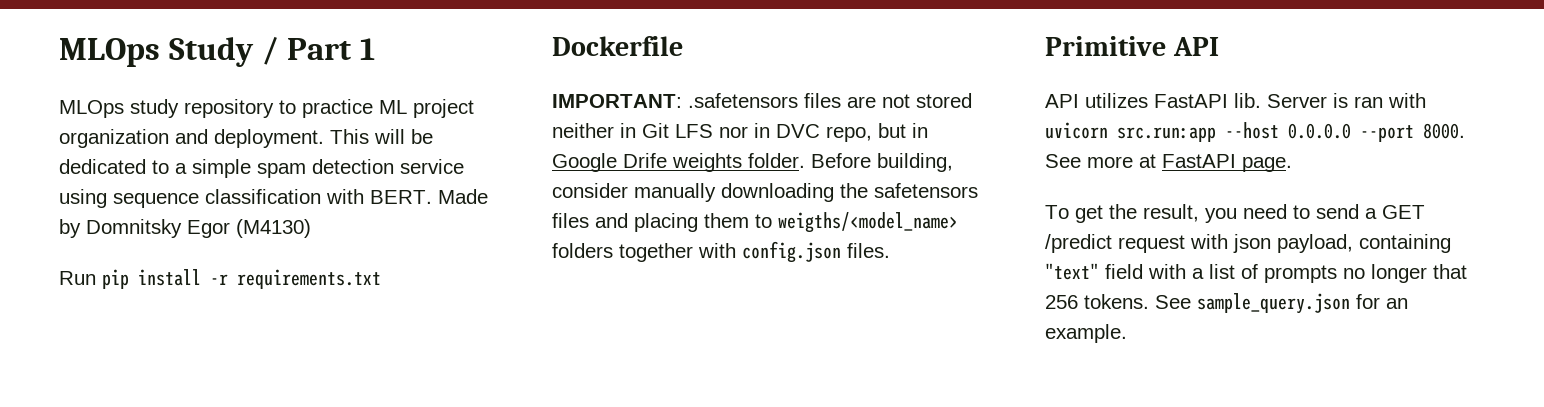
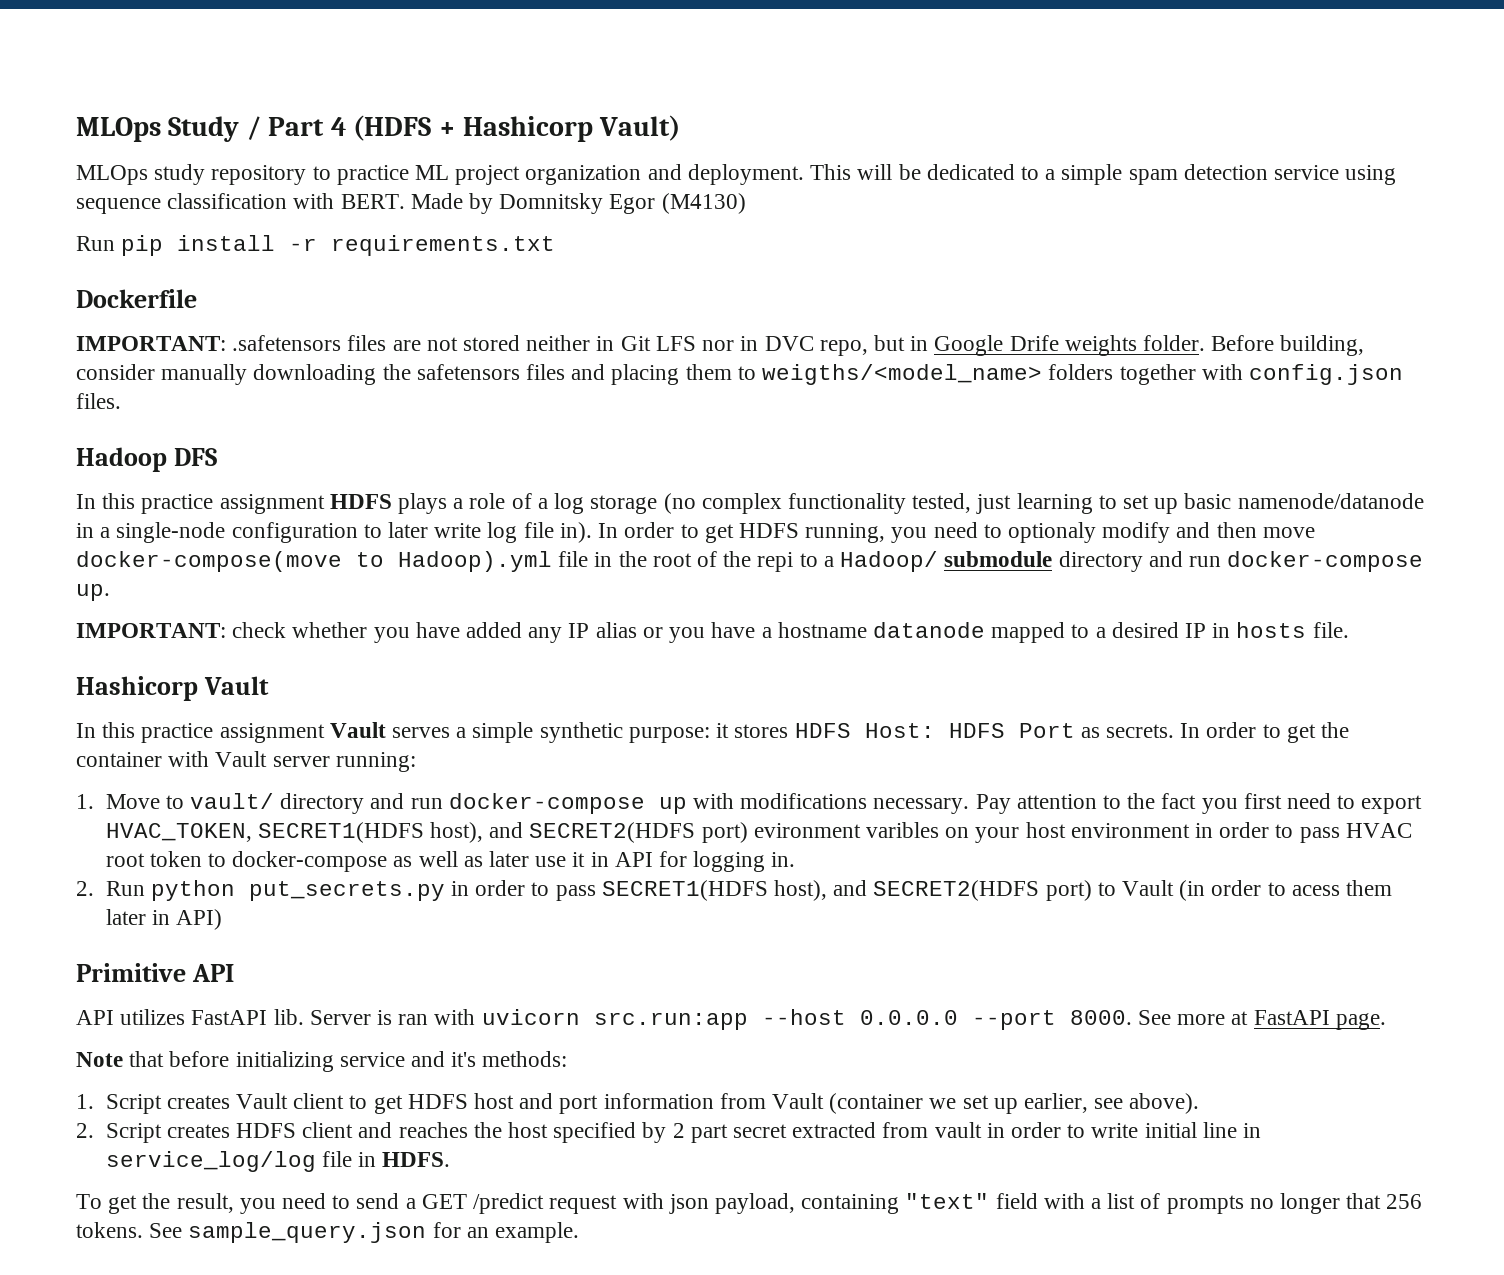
- MLOps Study / Part 1
+ MLOps Study / Part 4 (HDFS + Hashicorp Vault)
+ Hadoop DFS
+ In this practice assignment HDFS plays a role of a log storage (no complex functionality tested, just learning to set up basic namenode/datanode in a single-node configuration to later write log file in). In order to get HDFS running, you need to optionaly modify and then move docker-compose(move to Hadoop).yml file in the root of the repi to a Hadoop/ submodule directory and run docker-compose up.
+ IMPORTANT: check whether you have added any IP alias or you have a hostname datanode mapped to a desired IP in hosts file.
+ Hashicorp Vault
+ In this practice assignment Vault serves a simple synthetic purpose: it stores HDFS Host: HDFS Port as secrets. In order to get the container with Vault server running:
+ 1. Move to vault/ directory and run docker-compose up with modifications necessary. Pay attention to the fact you first need to export HVAC_TOKEN, SECRET1(HDFS host), and SECRET2(HDFS port) evironment varibles on your host environment in order to pass HVAC root token to docker-compose as well as later use it in API for logging in.
+ 2. Run python put_secrets.py in order to pass SECRET1(HDFS host), and SECRET2(HDFS port) to Vault (in order to acess them later in API)
+ Note that before initializing service and it's methods:
+ 1. Script creates Vault client to get HDFS host and port information from Vault (container we set up earlier, see above).
+ 2. Script creates HDFS client and reaches the host specified by 2 part secret extracted from vault in order to write initial line in service_log/log file in HDFS.

